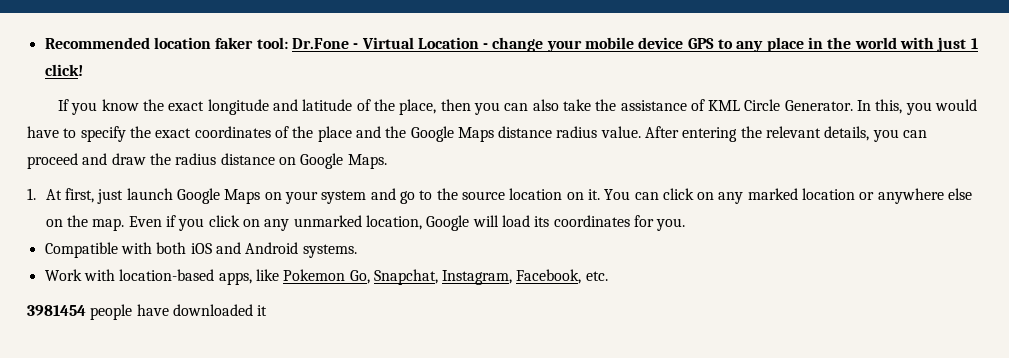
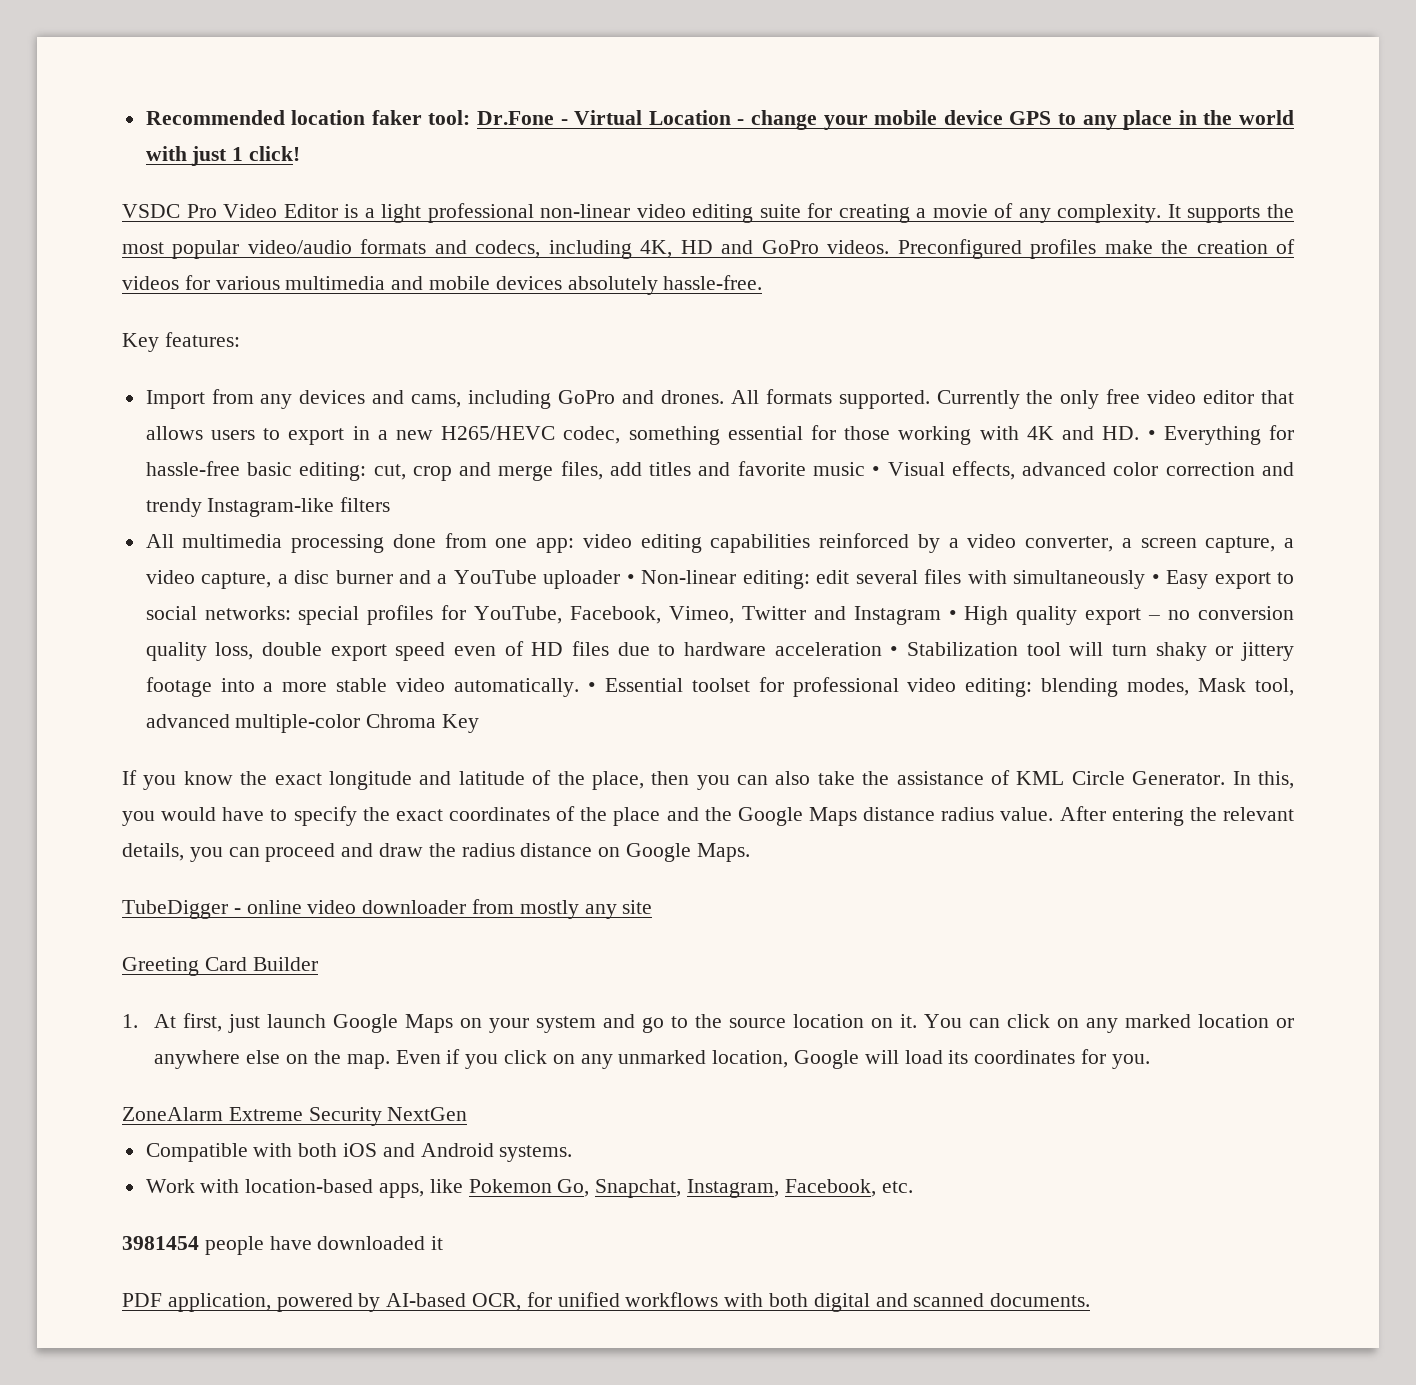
+ VSDC Pro Video Editor is a light professional non-linear video editing suite for creating a movie of any complexity. It supports the most popular video/audio formats and codecs, including 4K, HD and GoPro videos. Preconfigured profiles make the creation of videos for various multimedia and mobile devices absolutely hassle-free.
+ Key features:
+ Import from any devices and cams, including GoPro and drones. All formats supported. Сurrently the only free video editor that allows users to export in a new H265/HEVC codec, something essential for those working with 4K and HD. • Everything for hassle-free basic editing: cut, crop and merge files, add titles and favorite music • Visual effects, advanced color correction and trendy Instagram-like filters
+ All multimedia processing done from one app: video editing capabilities reinforced by a video converter, a screen capture, a video capture, a disc burner and a YouTube uploader • Non-linear editing: edit several files with simultaneously • Easy export to social networks: special profiles for YouTube, Facebook, Vimeo, Twitter and Instagram • High quality export – no conversion quality loss, double export speed even of HD files due to hardware acceleration • Stabilization tool will turn shaky or jittery footage into a more stable video automatically. • Essential toolset for professional video editing: blending modes, Mask tool, advanced multiple-color Chroma Key
+ TubeDigger - online video downloader from mostly any site
+ Greeting Card Builder
+ ZoneAlarm Extreme Security NextGen
+ PDF application, powered by AI-based OCR, for unified workflows with both digital and scanned documents.

